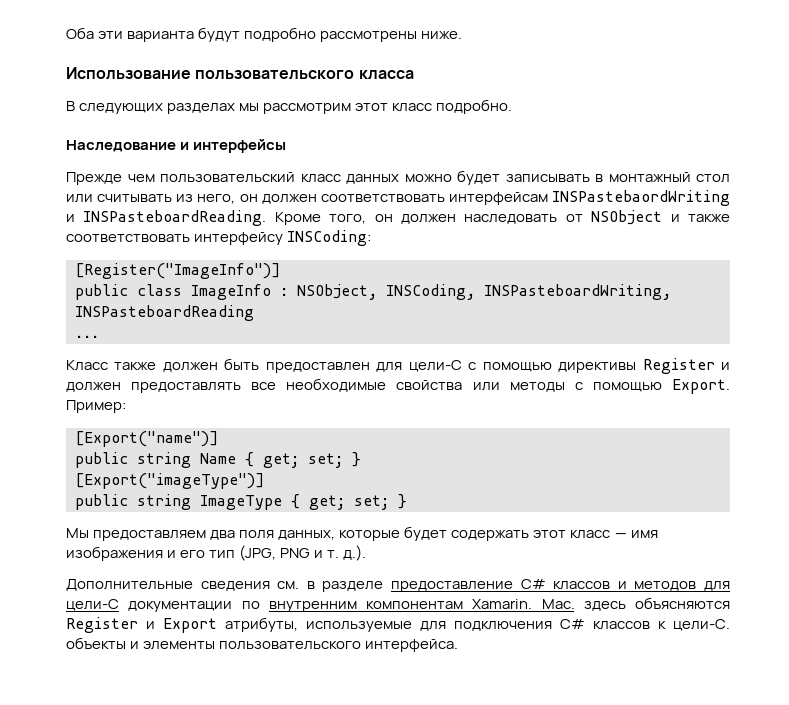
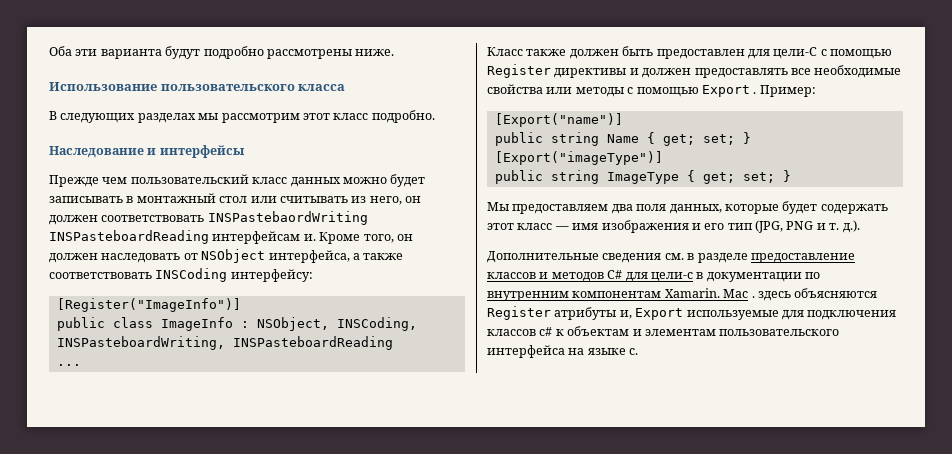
- Прежде чем пользовательский класс данных можно будет записывать в монтажный стол или считывать из него, он должен соответствовать интерфейсам INSPastebaordWriting и INSPasteboardReading.
+ Прежде чем пользовательский класс данных можно будет записывать в монтажный стол или считывать из него, он должен соответствовать INSPastebaordWriting INSPasteboardReading интерфейсам и.
- Кроме того, он должен наследовать от NSObject и также соответствовать интерфейсу INSCoding:
+ Кроме того, он должен наследовать от NSObject интерфейса, а также соответствовать INSCoding интерфейсу:
- Класс также должен быть предоставлен для цели-C с помощью директивы Register и должен предоставлять все необходимые свойства или методы с помощью Export.
+ Класс также должен быть предоставлен для цели-C с помощью Register директивы и должен предоставлять все необходимые свойства или методы с помощью Export .
- Дополнительные сведения см. в разделе предоставление C# классов и методов для цели-C документации по внутренним компонентам Xamarin.
+ Дополнительные сведения см. в разделе предоставление классов и методов C# для цели-c в документации по внутренним компонентам Xamarin.
- Mac. здесь объясняются Register и Export атрибуты, используемые для подключения C# классов к цели-C. объекты и элементы пользовательского интерфейса.
+ Mac . здесь объясняются Register атрибуты и, Export используемые для подключения классов c# к объектам и элементам пользовательского интерфейса на языке c.

